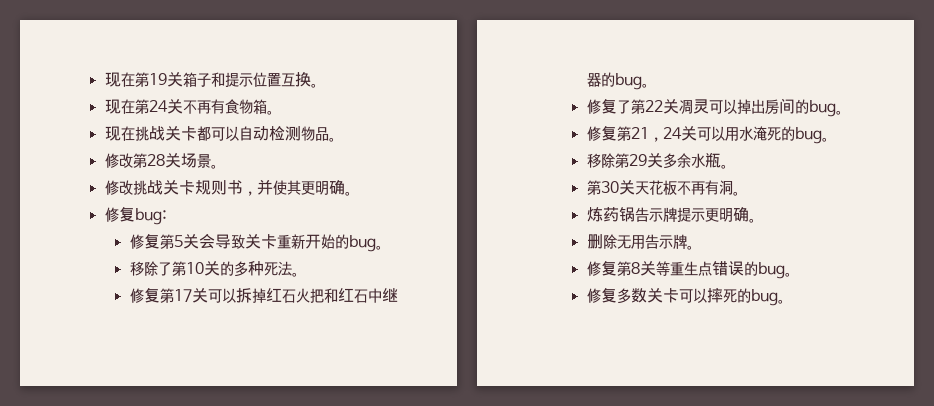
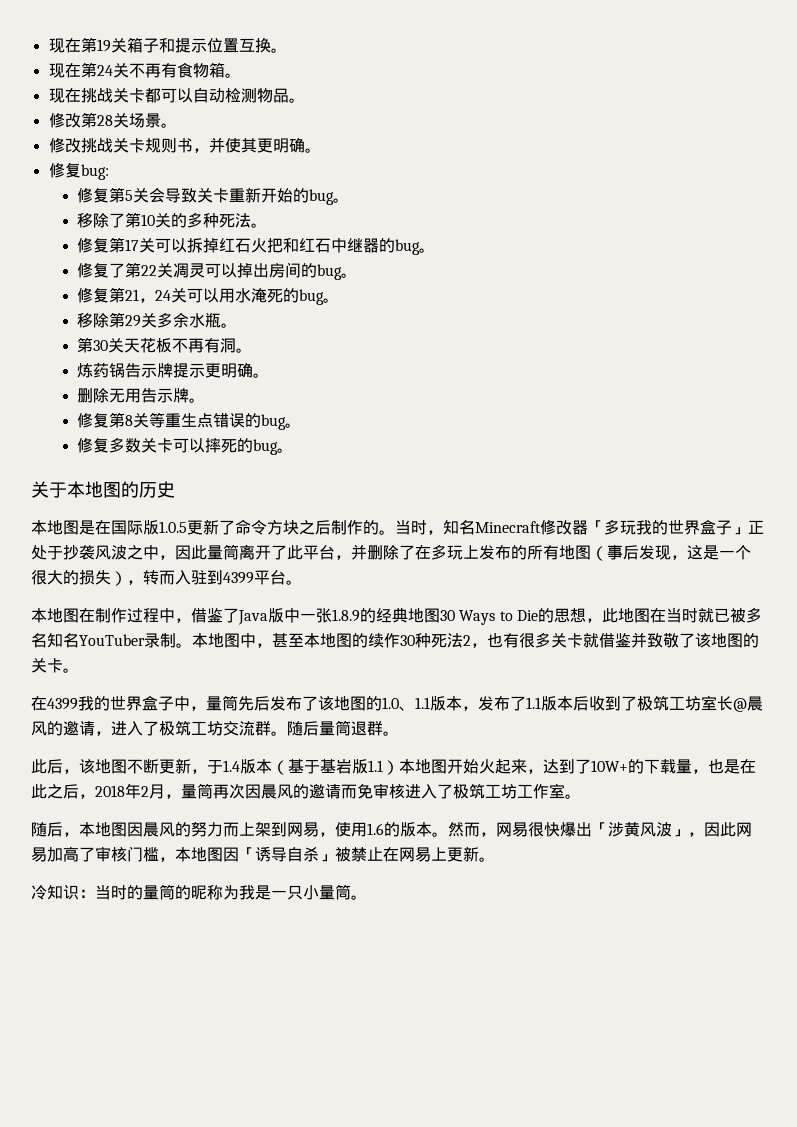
+ 关于本地图的历史
+ 本地图是在国际版1.0.5更新了命令方块之后制作的。当时，知名Minecraft修改器「多玩我的世界盒子」正处于抄袭风波之中，因此量筒离开了此平台，并删除了在多玩上发布的所有地图（事后发现，这是一个很大的损失），转而入驻到4399平台。
+ 本地图在制作过程中，借鉴了Java版中一张1.8.9的经典地图30 Ways to Die的思想，此地图在当时就已被多名知名YouTuber录制。本地图中，甚至本地图的续作30种死法2，也有很多关卡就借鉴并致敬了该地图的关卡。
+ 在4399我的世界盒子中，量筒先后发布了该地图的1.0、1.1版本，发布了1.1版本后收到了极筑工坊室长@晨风的邀请，进入了极筑工坊交流群。随后量筒退群。
+ 此后，该地图不断更新，于1.4版本（基于基岩版1.1）本地图开始火起来，达到了10W+的下载量，也是在此之后，2018年2月，量筒再次因晨风的邀请而免审核进入了极筑工坊工作室。
+ 随后，本地图因晨风的努力而上架到网易，使用1.6的版本。然而，网易很快爆出「涉黄风波」，因此网易加高了审核门槛，本地图因「诱导自杀」被禁止在网易上更新。
+ 冷知识：当时的量筒的昵称为我是一只小量筒。

